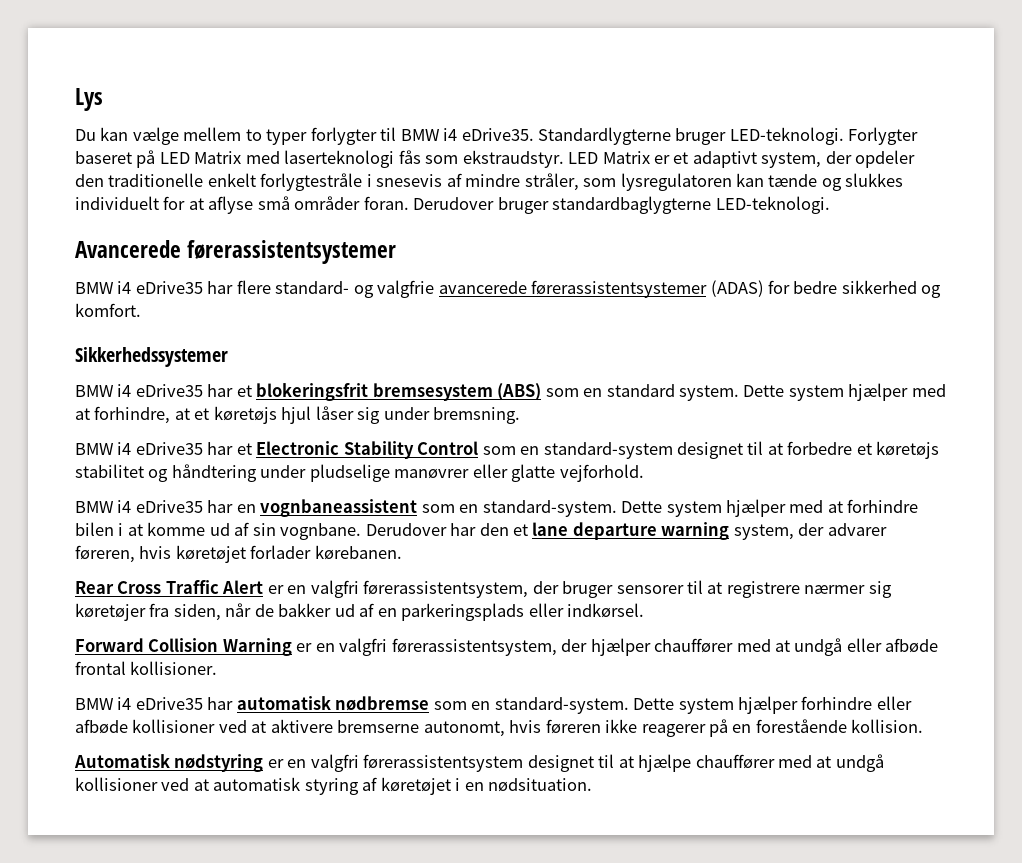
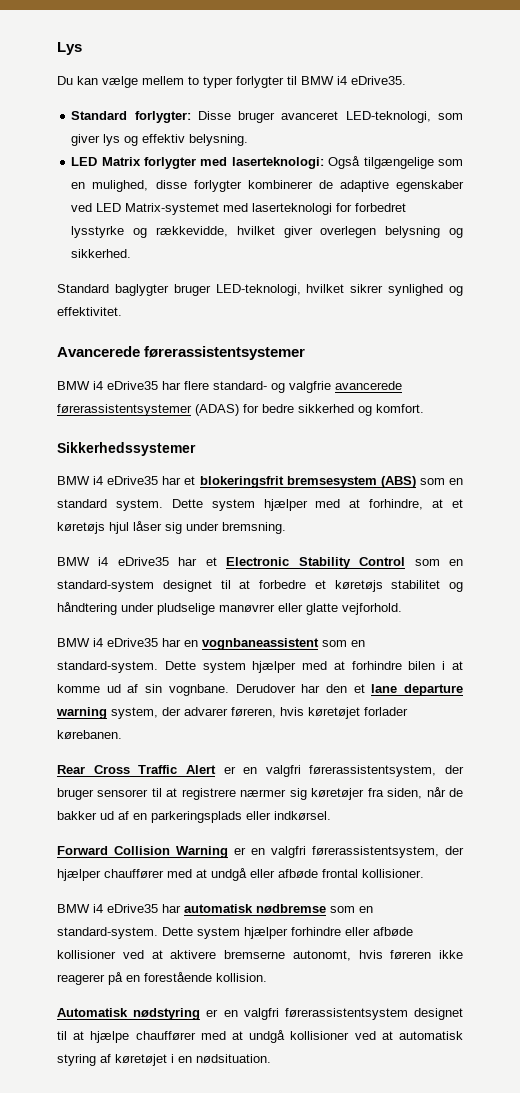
- Du kan vælge mellem to typer forlygter til BMW i4 eDrive35. Standardlygterne bruger LED-teknologi. Forlygter baseret på LED Matrix med laserteknologi fås som ekstraudstyr. LED Matrix er et adaptivt system, der opdeler den traditionelle enkelt forlygtestråle i snesevis af mindre stråler, som lysregulatoren kan tænde og slukkes individuelt for at aflyse små områder foran. Derudover bruger standardbaglygterne LED-teknologi.
+ Du kan vælge mellem to typer forlygter til BMW i4 eDrive35.
+ Standard forlygter: Disse bruger avanceret LED-teknologi, som giver lys og effektiv belysning.
+ LED Matrix forlygter med laserteknologi: Også tilgængelige som en mulighed, disse forlygter kombinerer de adaptive egenskaber ved LED Matrix-systemet med laserteknologi for forbedret lysstyrke og rækkevidde, hvilket giver overlegen belysning og sikkerhed.
+ Standard baglygter bruger LED-teknologi, hvilket sikrer synlighed og effektivitet.

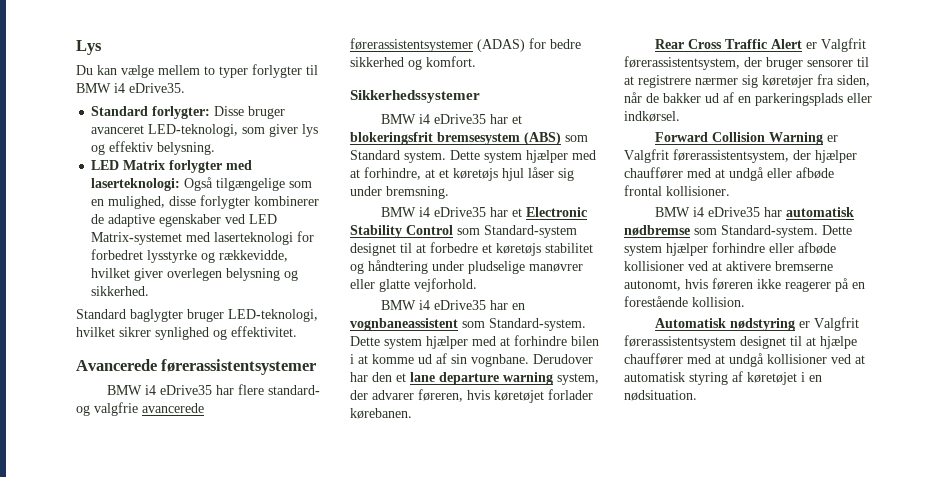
- BMW i4 eDrive35 har et blokeringsfrit bremsesystem (ABS) som en standard system.
+ BMW i4 eDrive35 har et blokeringsfrit bremsesystem (ABS) som Standard system.
- BMW i4 eDrive35 har et Electronic Stability Control som en standard-system designet til at forbedre et køretøjs stabilitet og håndtering under pludselige manøvrer eller glatte vejforhold.
+ BMW i4 eDrive35 har et Electronic Stability Control som Standard-system designet til at forbedre et køretøjs stabilitet og håndtering under pludselige manøvrer eller glatte vejforhold.
- BMW i4 eDrive35 har en vognbaneassistent som en standard-system.
+ BMW i4 eDrive35 har en vognbaneassistent som Standard-system.
- Rear Cross Traffic Alert er en valgfri førerassistentsystem, der bruger sensorer til at registrere nærmer sig køretøjer fra siden, når de bakker ud af en parkeringsplads eller indkørsel.
+ Rear Cross Traffic Alert er Valgfrit førerassistentsystem, der bruger sensorer til at registrere nærmer sig køretøjer fra siden, når de bakker ud af en parkeringsplads eller indkørsel.
- Forward Collision Warning er en valgfri førerassistentsystem, der hjælper chauffører med at undgå eller afbøde frontal kollisioner.
+ Forward Collision Warning er Valgfrit førerassistentsystem, der hjælper chauffører med at undgå eller afbøde frontal kollisioner.
- BMW i4 eDrive35 har automatisk nødbremse som en standard-system.
+ BMW i4 eDrive35 har automatisk nødbremse som Standard-system.
- Automatisk nødstyring er en valgfri førerassistentsystem designet til at hjælpe chauffører med at undgå kollisioner ved at automatisk styring af køretøjet i en nødsituation.
+ Automatisk nødstyring er Valgfrit førerassistentsystem designet til at hjælpe chauffører med at undgå kollisioner ved at automatisk styring af køretøjet i en nødsituation.

